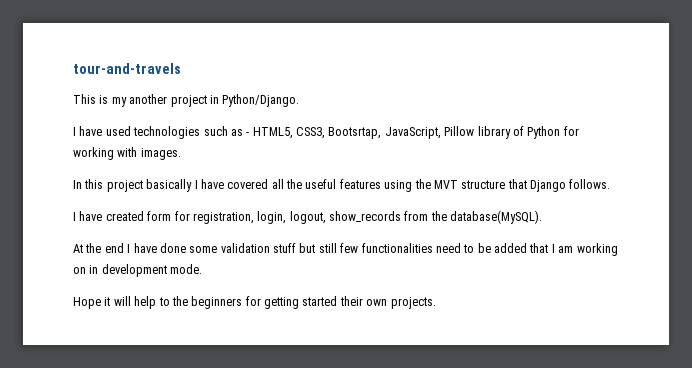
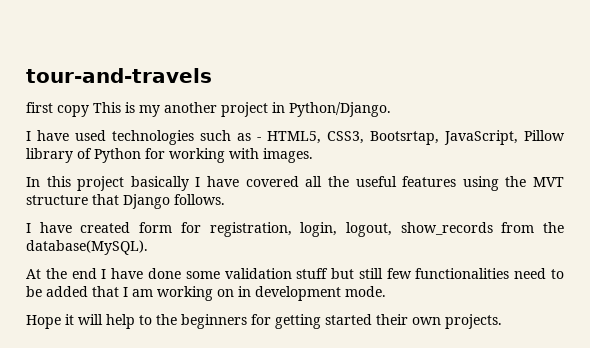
- This is my another project in Python/Django.
+ first copy This is my another project in Python/Django.

